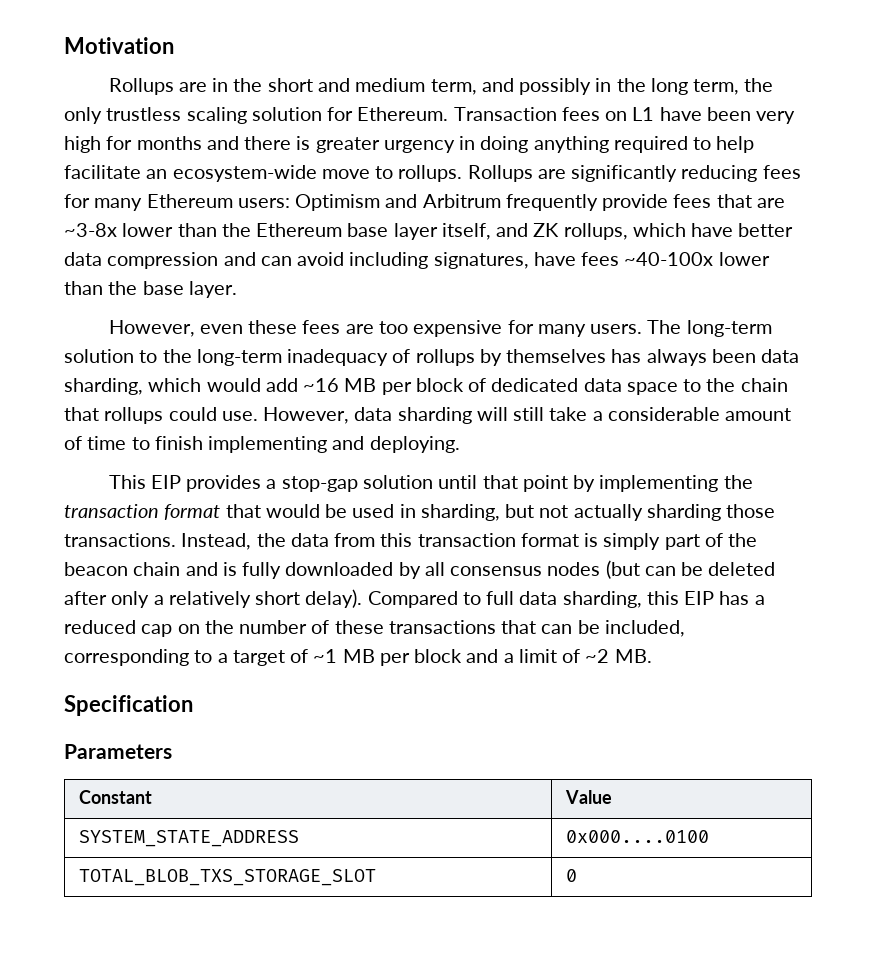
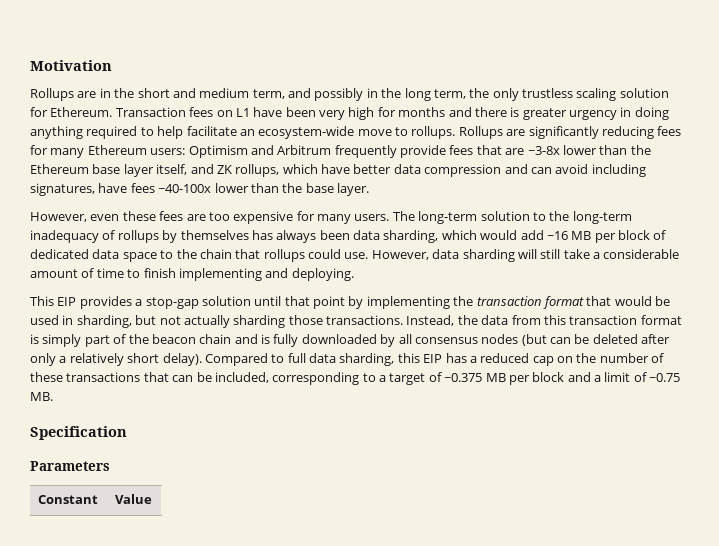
- Compared to full data sharding, this EIP has a reduced cap on the number of these transactions that can be included, corresponding to a target of ~1 MB per block and a limit of ~2 MB.
+ Compared to full data sharding, this EIP has a reduced cap on the number of these transactions that can be included, corresponding to a target of ~0.375 MB per block and a limit of ~0.75 MB.
- SYSTEM_STATE_ADDRESS | 0x000....0100
- TOTAL_BLOB_TXS_STORAGE_SLOT | 0

